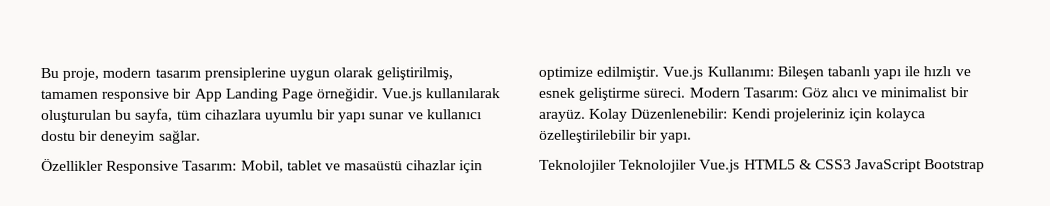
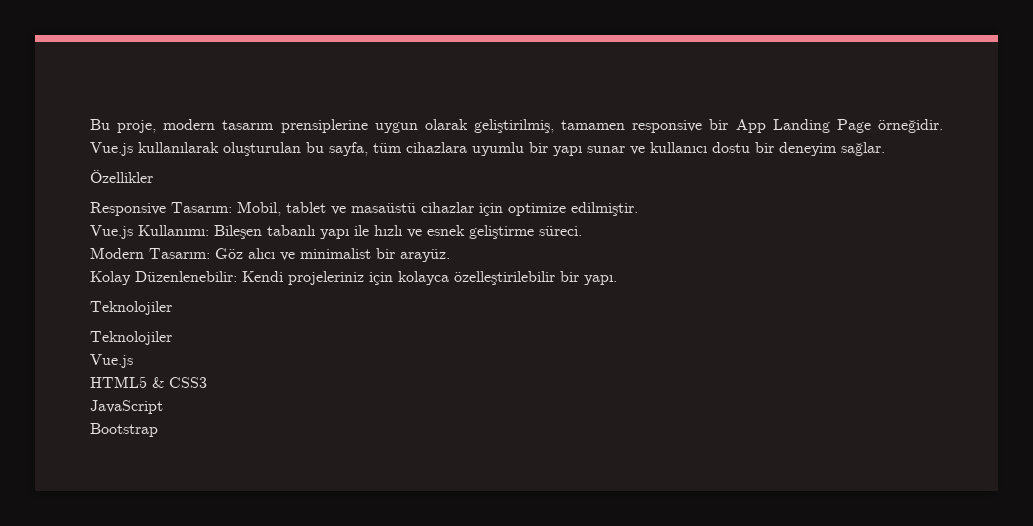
- Özellikler Responsive Tasarım: Mobil, tablet ve masaüstü cihazlar için optimize edilmiştir. Vue.js Kullanımı: Bileşen tabanlı yapı ile hızlı ve esnek geliştirme süreci. Modern Tasarım: Göz alıcı ve minimalist bir arayüz. Kolay Düzenlenebilir: Kendi projeleriniz için kolayca özelleştirilebilir bir yapı.
- Teknolojiler Teknolojiler Vue.js HTML5 & CSS3 JavaScript Bootstrap
+ Özellikler
+ Responsive Tasarım: Mobil, tablet ve masaüstü cihazlar için optimize edilmiştir.
+ Vue.js Kullanımı: Bileşen tabanlı yapı ile hızlı ve esnek geliştirme süreci.
+ Modern Tasarım: Göz alıcı ve minimalist bir arayüz.
+ Kolay Düzenlenebilir: Kendi projeleriniz için kolayca özelleştirilebilir bir yapı.
+ Teknolojiler
+ Teknolojiler
+ Vue.js
+ HTML5 & CSS3
+ JavaScript
+ Bootstrap

